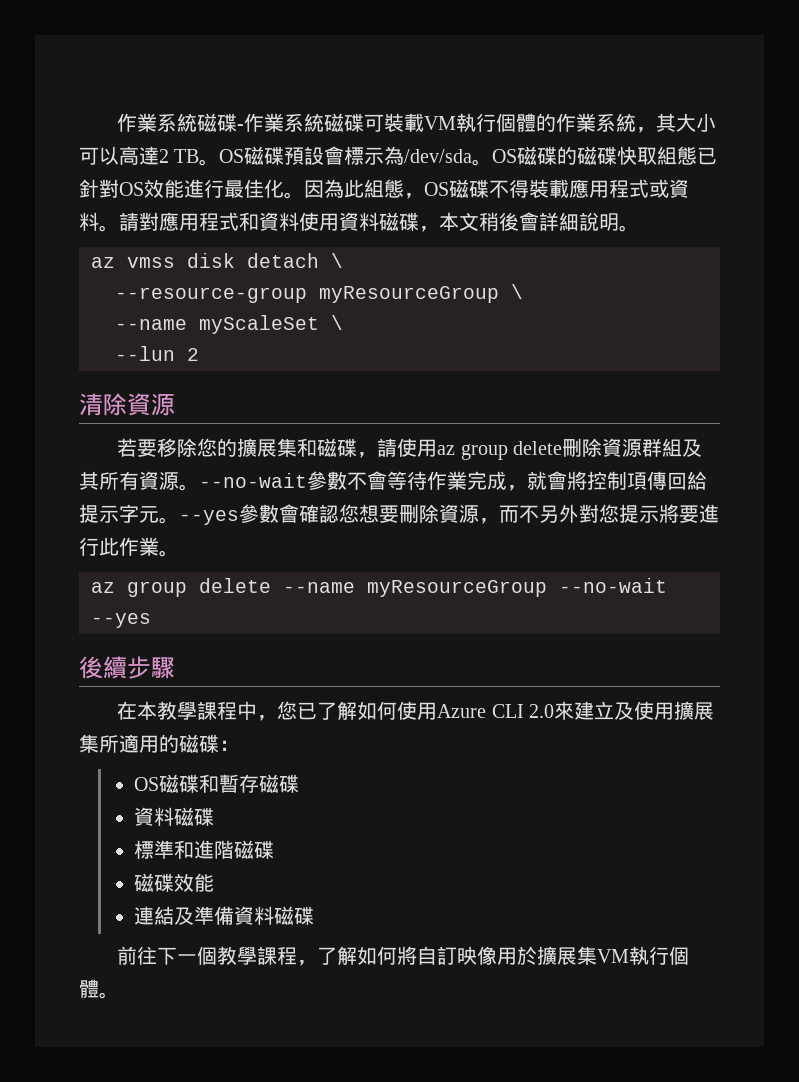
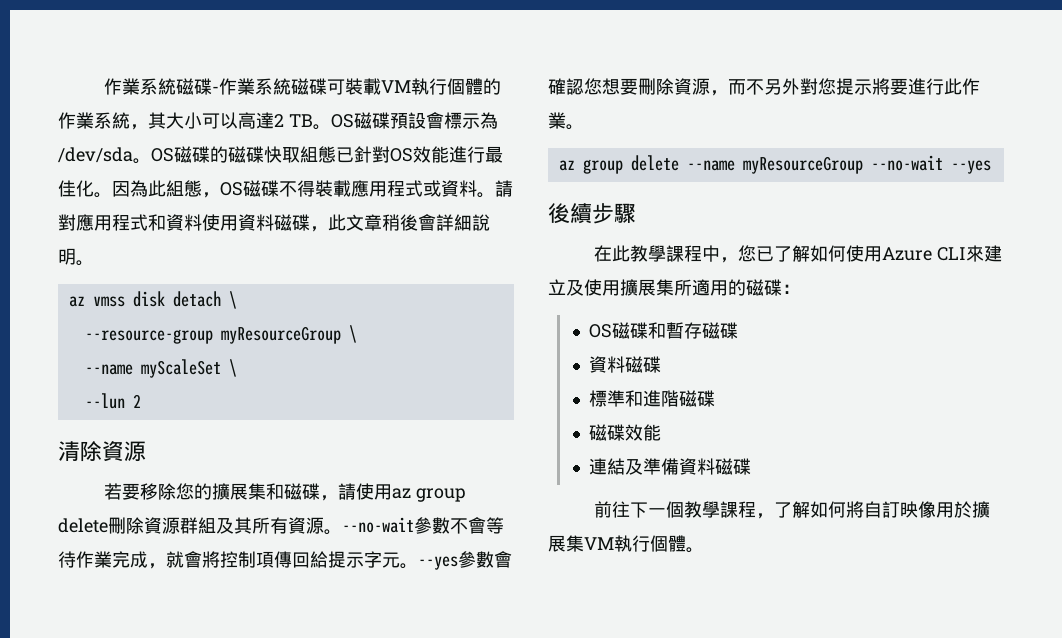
- 請對應用程式和資料使用資料磁碟，本文稍後會詳細說明。
+ 請對應用程式和資料使用資料磁碟，此文章稍後會詳細說明。
- 在本教學課程中，您已了解如何使用Azure CLI 2.0來建立及使用擴展集所適用的磁碟：
+ 在此教學課程中，您已了解如何使用Azure CLI來建立及使用擴展集所適用的磁碟：

